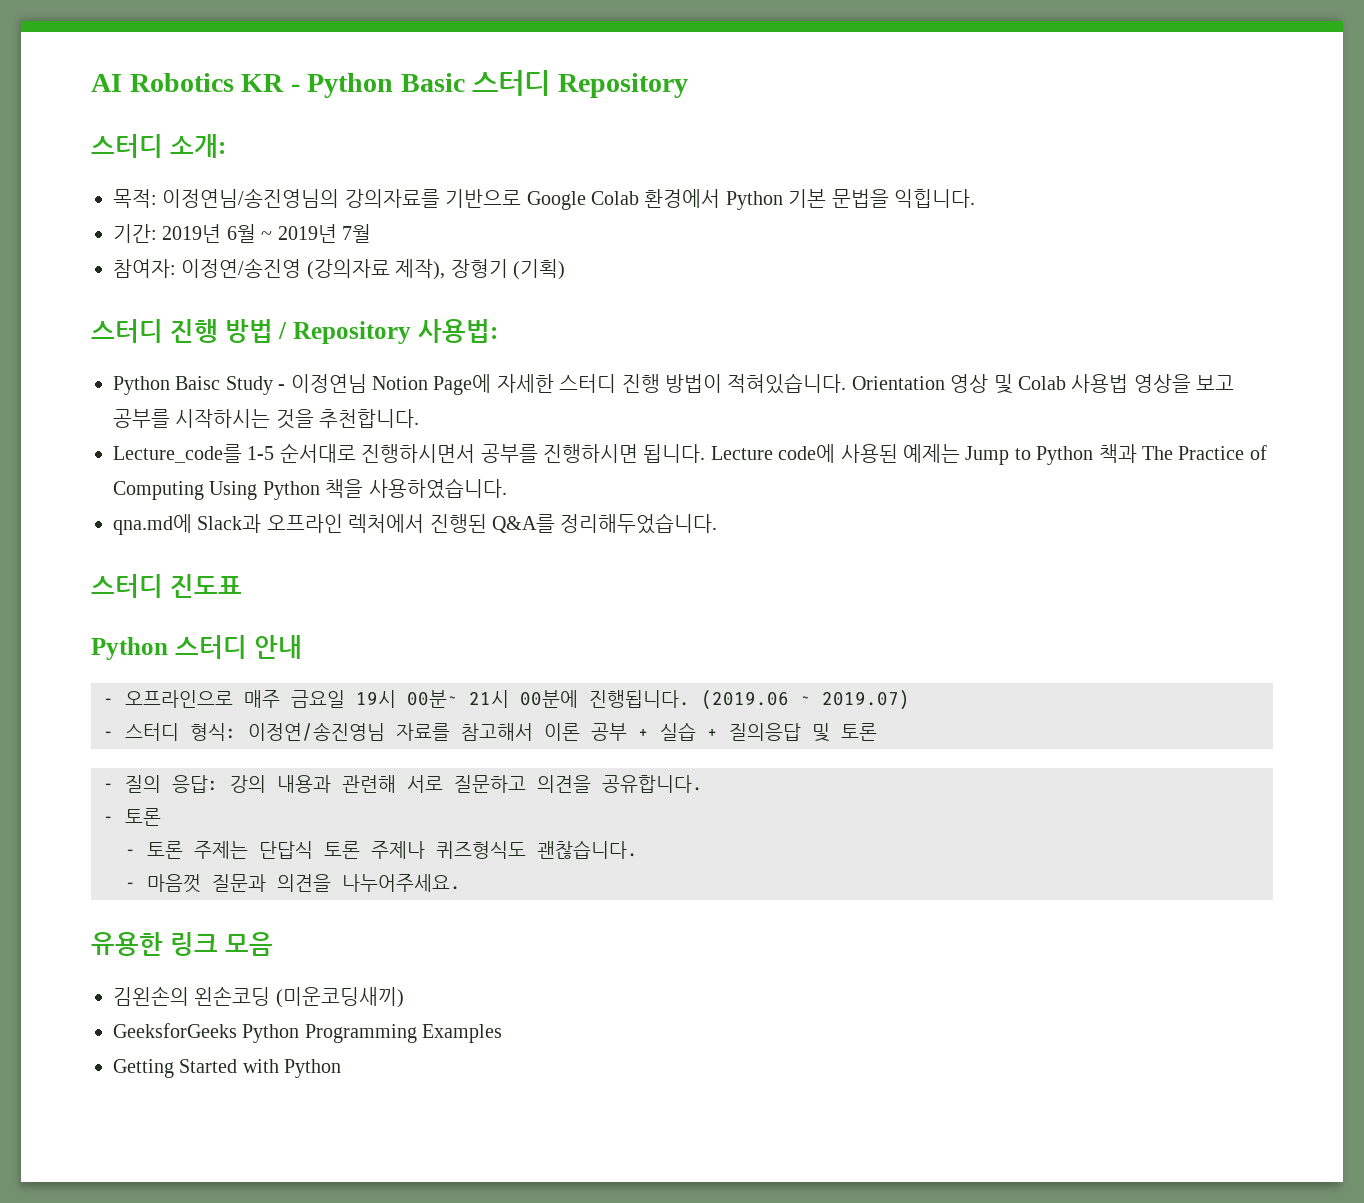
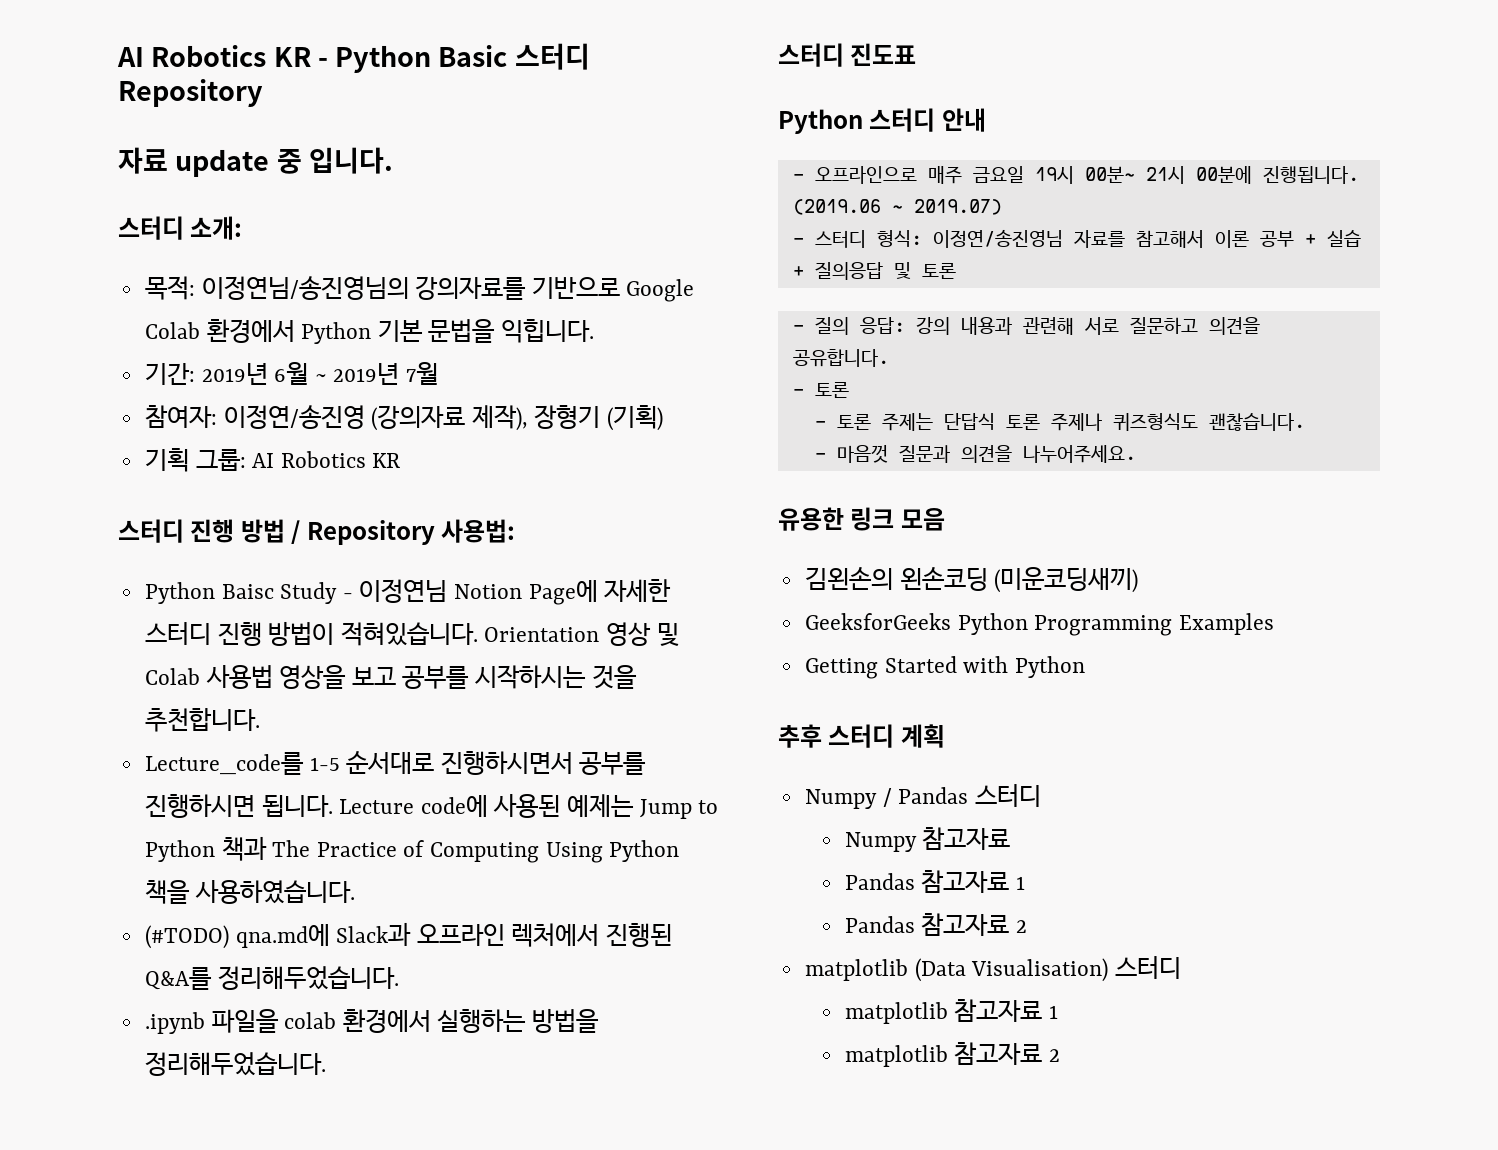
+ 자료 update 중 입니다.
+ 기획 그룹: AI Robotics KR
- qna.md에 Slack과 오프라인 렉처에서 진행된 Q&A를 정리해두었습니다.
+ (#TODO) qna.md에 Slack과 오프라인 렉처에서 진행된 Q&A를 정리해두었습니다.
+ .ipynb 파일을 colab 환경에서 실행하는 방법을 정리해두었습니다.
+ 추후 스터디 계획
+ Numpy / Pandas 스터디
+ Numpy 참고자료
+ Pandas 참고자료 1
+ Pandas 참고자료 2
+ matplotlib (Data Visualisation) 스터디
+ matplotlib 참고자료 1
+ matplotlib 참고자료 2

